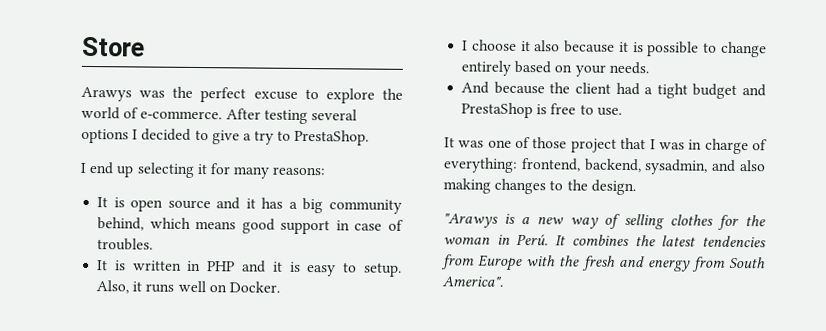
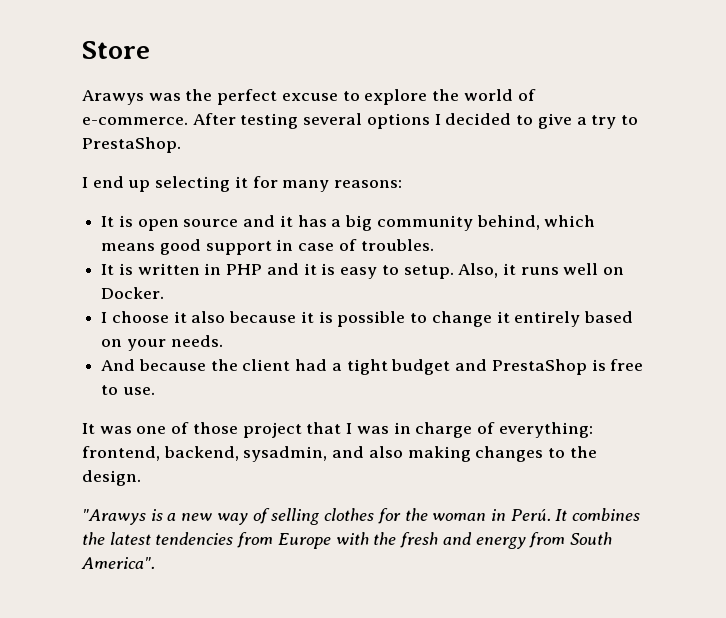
- I choose it also because it is possible to change entirely based on your needs.
+ I choose it also because it is possible to change it entirely based on your needs.

